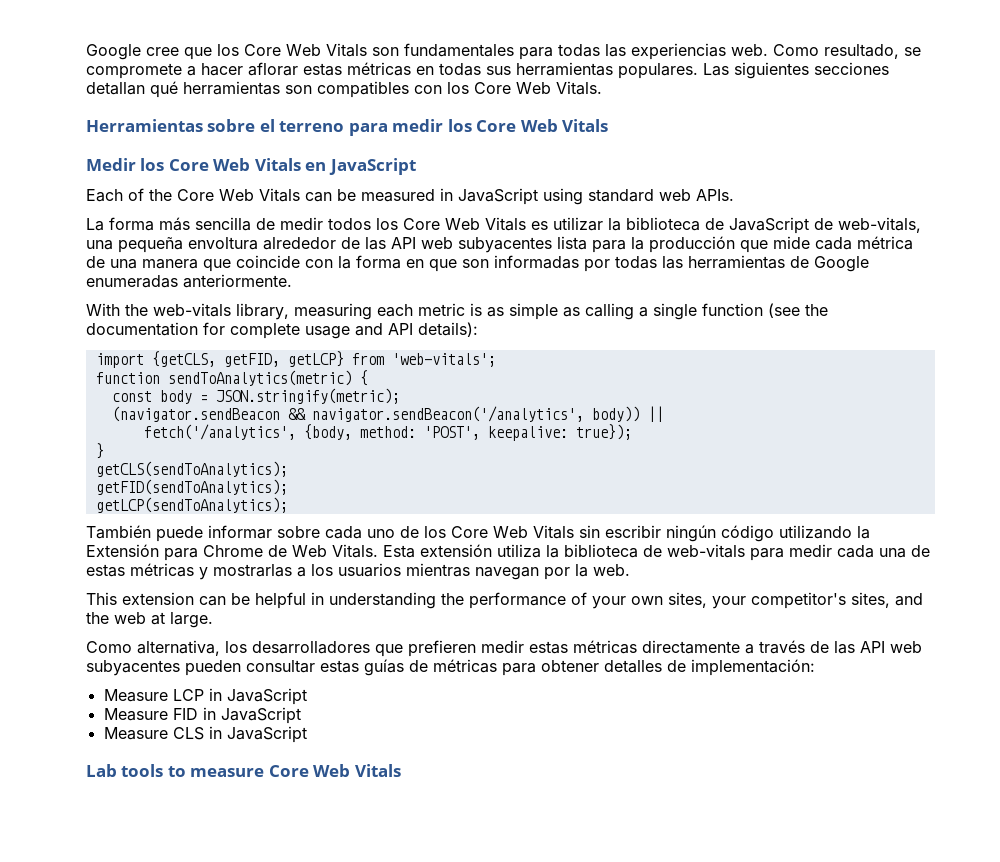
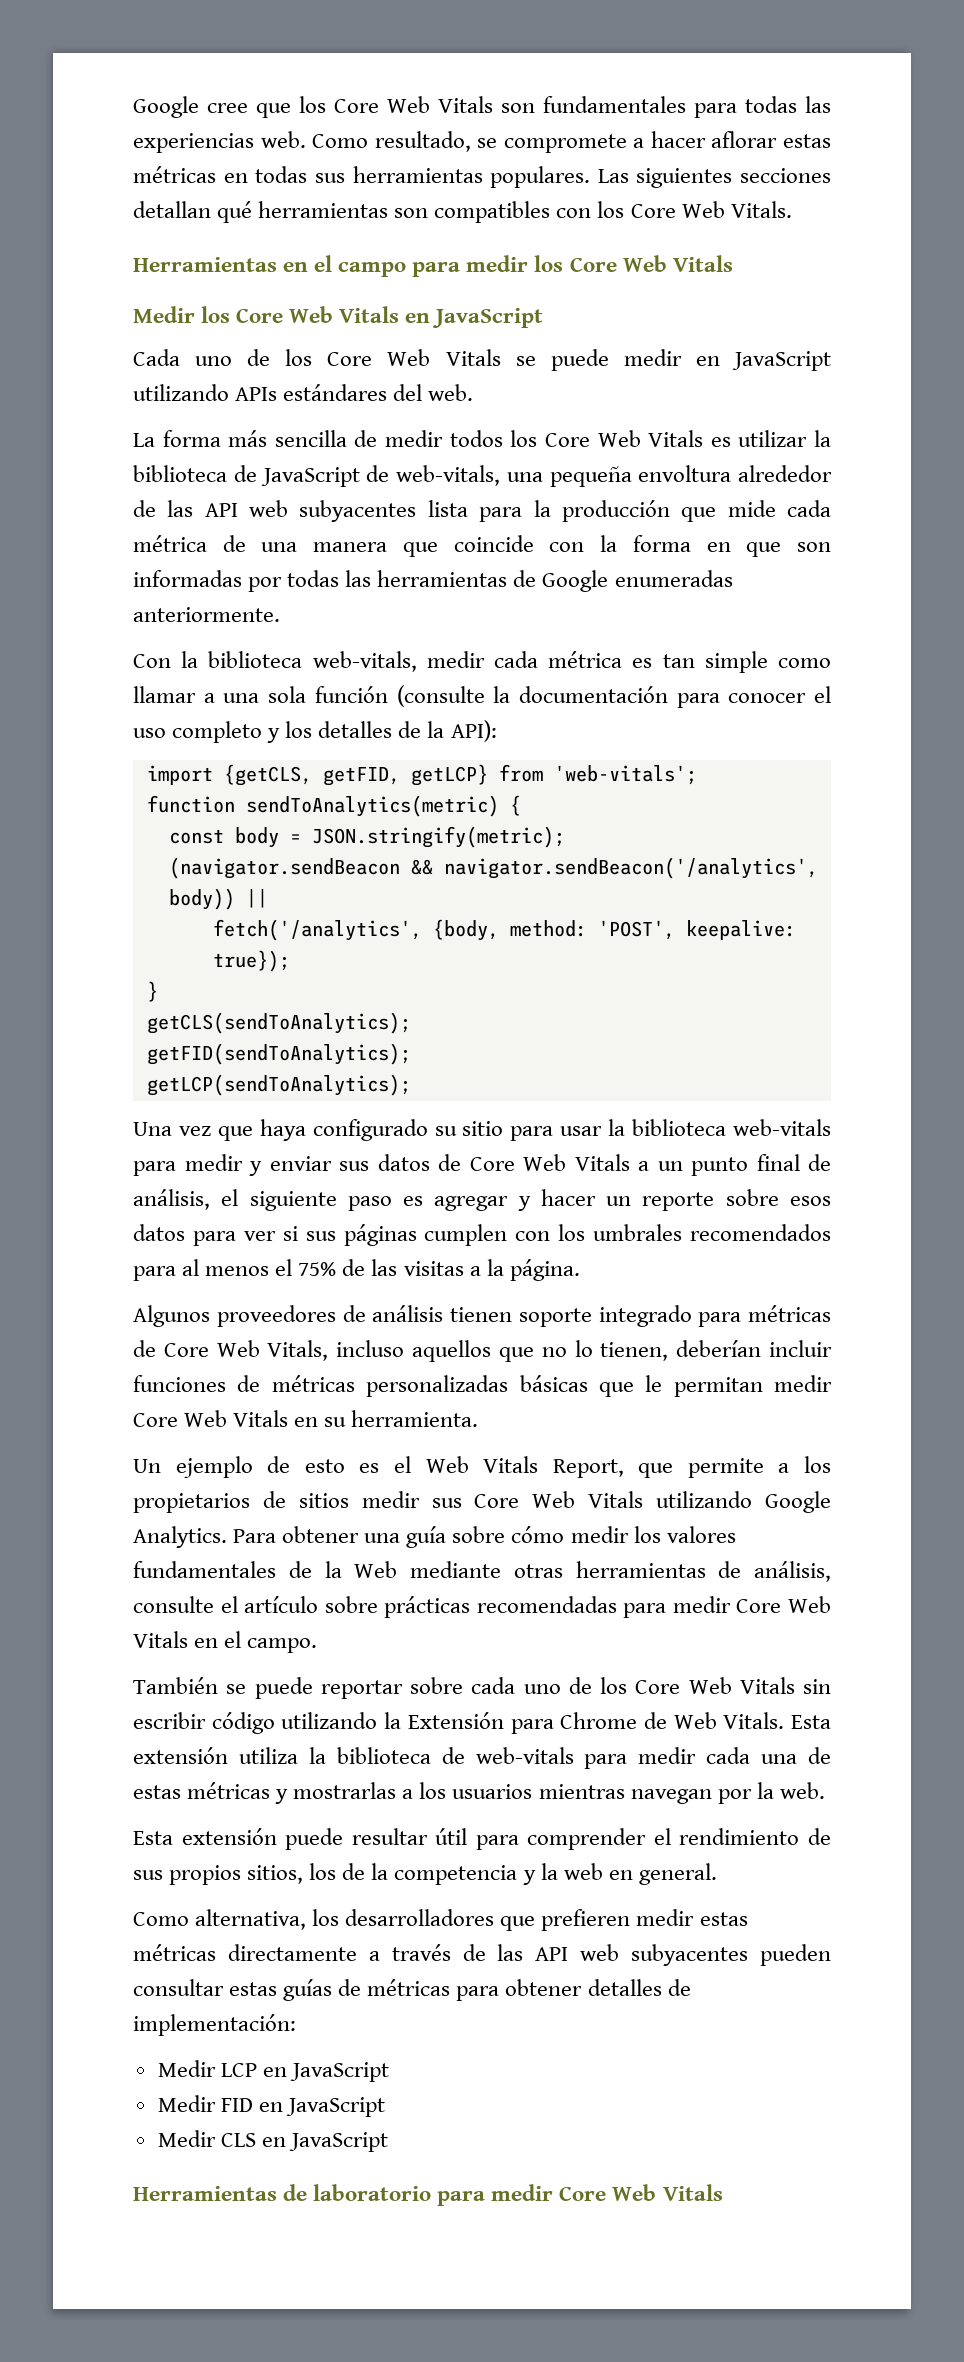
- Herramientas sobre el terreno para medir los Core Web Vitals
+ Herramientas en el campo para medir los Core Web Vitals
- Each of the Core Web Vitals can be measured in JavaScript using standard web APIs.
+ Cada uno de los Core Web Vitals se puede medir en JavaScript utilizando APIs estándares del web.
- With the web-vitals library, measuring each metric is as simple as calling a single function (see the documentation for complete usage and API details):
+ Con la biblioteca web-vitals, medir cada métrica es tan simple como llamar a una sola función (consulte la documentación para conocer el uso completo y los detalles de la API):
- También puede informar sobre cada uno de los Core Web Vitals sin escribir ningún código utilizando la Extensión para Chrome de Web Vitals.
+ Una vez que haya configurado su sitio para usar la biblioteca web-vitals para medir y enviar sus datos de Core Web Vitals a un punto final de análisis, el siguiente paso es agregar y hacer un reporte sobre esos datos para ver si sus páginas cumplen con los umbrales recomendados para al menos el 75% de las visitas a la página.
+ Algunos proveedores de análisis tienen soporte integrado para métricas de Core Web Vitals, incluso aquellos que no lo tienen, deberían incluir funciones de métricas personalizadas básicas que le permitan medir Core Web Vitals en su herramienta.
+ Un ejemplo de esto es el Web Vitals Report, que permite a los propietarios de sitios medir sus Core Web Vitals utilizando Google Analytics. Para obtener una guía sobre cómo medir los valores fundamentales de la Web mediante otras herramientas de análisis, consulte el artículo sobre prácticas recomendadas para medir Core Web Vitals en el campo.
+ También se puede reportar sobre cada uno de los Core Web Vitals sin escribir código utilizando la Extensión para Chrome de Web Vitals.
- This extension can be helpful in understanding the performance of your own sites, your competitor's sites, and the web at large.
+ Esta extensión puede resultar útil para comprender el rendimiento de sus propios sitios, los de la competencia y la web en general.
- Measure LCP in JavaScript
- Measure FID in JavaScript
- Measure CLS in JavaScript
- Lab tools to measure Core Web Vitals
+ Medir LCP en JavaScript
+ Medir FID en JavaScript
+ Medir CLS en JavaScript
+ Herramientas de laboratorio para medir Core Web Vitals

